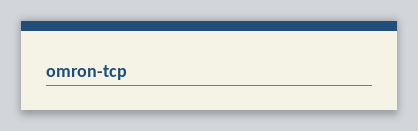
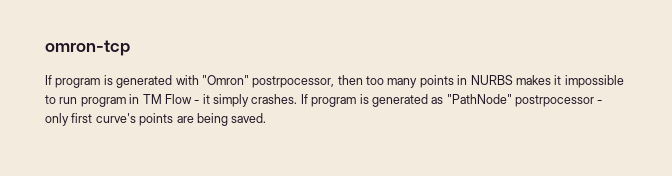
+ If program is generated with "Omron" postrpocessor, then too many points in NURBS makes it impossible to run program in TM Flow - it simply crashes. If program is generated as "PathNode" postrpocessor - only first curve's points are being saved.

